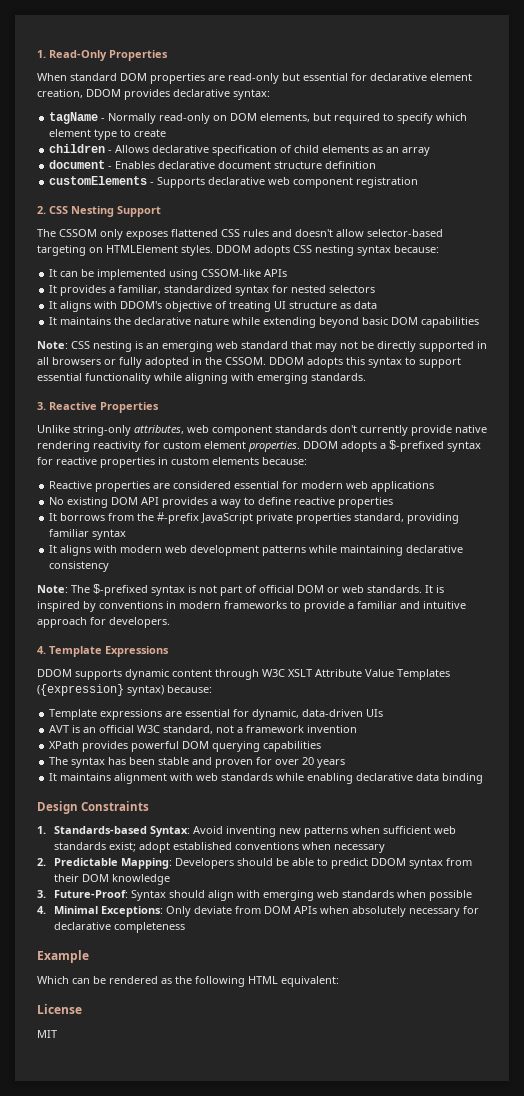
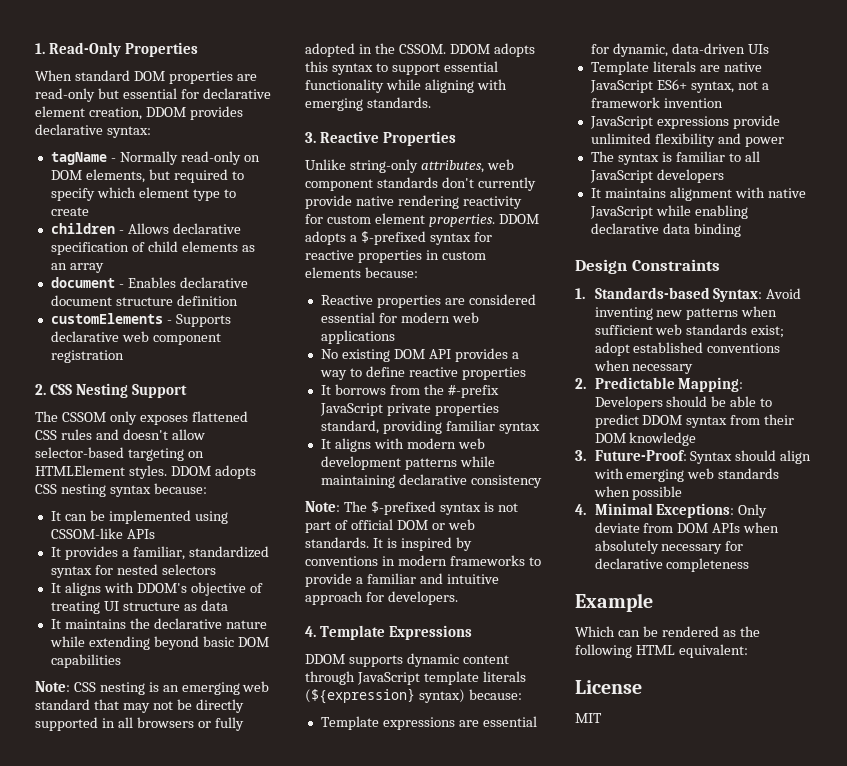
- DDOM supports dynamic content through W3C XSLT Attribute Value Templates ({expression} syntax) because:
+ DDOM supports dynamic content through JavaScript template literals (${expression} syntax) because:
- AVT is an official W3C standard, not a framework invention
- XPath provides powerful DOM querying capabilities
- The syntax has been stable and proven for over 20 years
+ Template literals are native JavaScript ES6+ syntax, not a framework invention
+ JavaScript expressions provide unlimited flexibility and power
+ The syntax is familiar to all JavaScript developers
- It maintains alignment with web standards while enabling declarative data binding
+ It maintains alignment with native JavaScript while enabling declarative data binding

